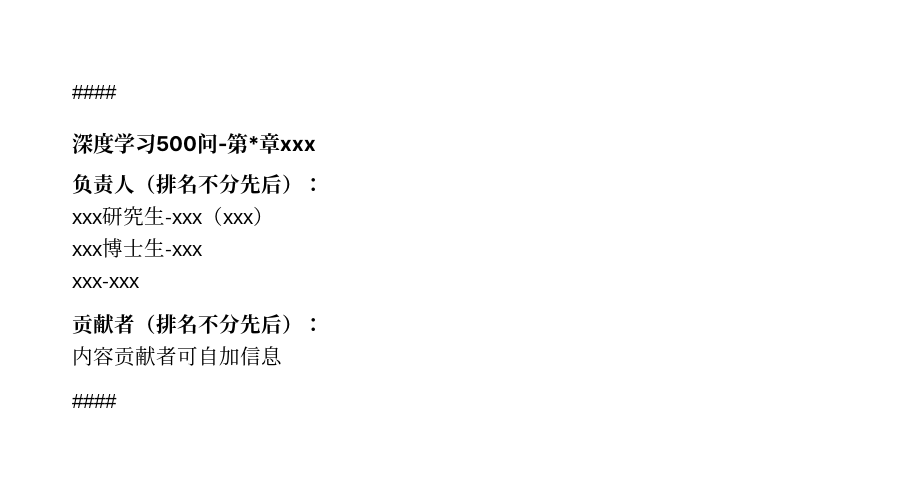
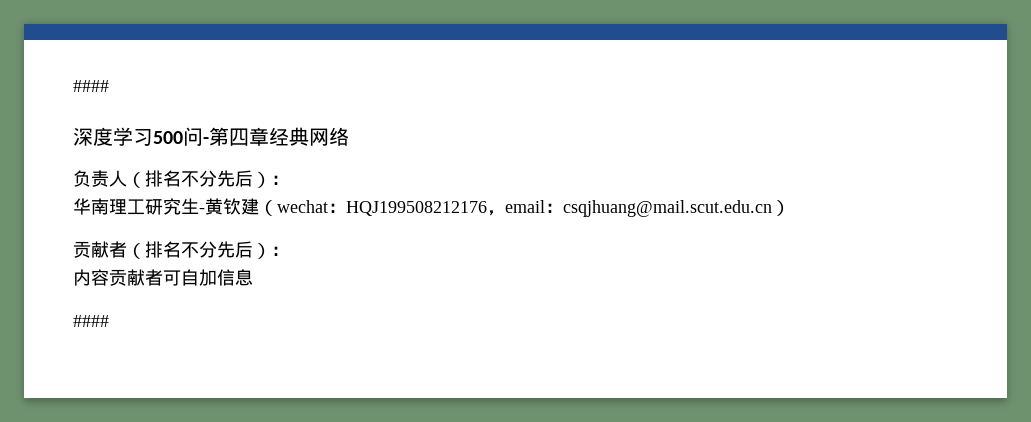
- 深度学习500问-第*章xxx
+ 深度学习500问-第四章经典网络
- xxx研究生-xxx（xxx）
- xxx博士生-xxx
- xxx-xxx
+ 华南理工研究生-黄钦建（wechat：HQJ199508212176，email：csqjhuang@mail.scut.edu.cn）

